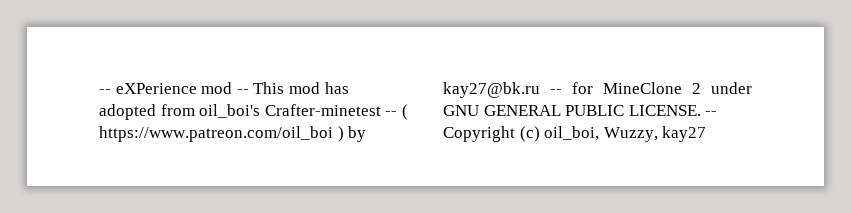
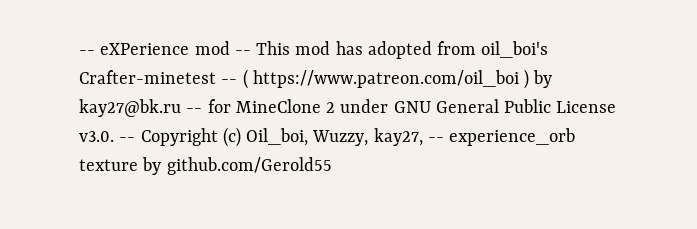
- -- eXPerience mod -- This mod has adopted from oil_boi's Crafter-minetest -- ( https://www.patreon.com/oil_boi ) by kay27@bk.ru -- for MineClone 2 under GNU GENERAL PUBLIC LICENSE. -- Copyright (c) oil_boi, Wuzzy, kay27
+ -- eXPerience mod -- This mod has adopted from oil_boi's Crafter-minetest -- ( https://www.patreon.com/oil_boi ) by kay27@bk.ru -- for MineClone 2 under GNU General Public License v3.0. -- Copyright (c) Oil_boi, Wuzzy, kay27, -- experience_orb texture by github.com/Gerold55

